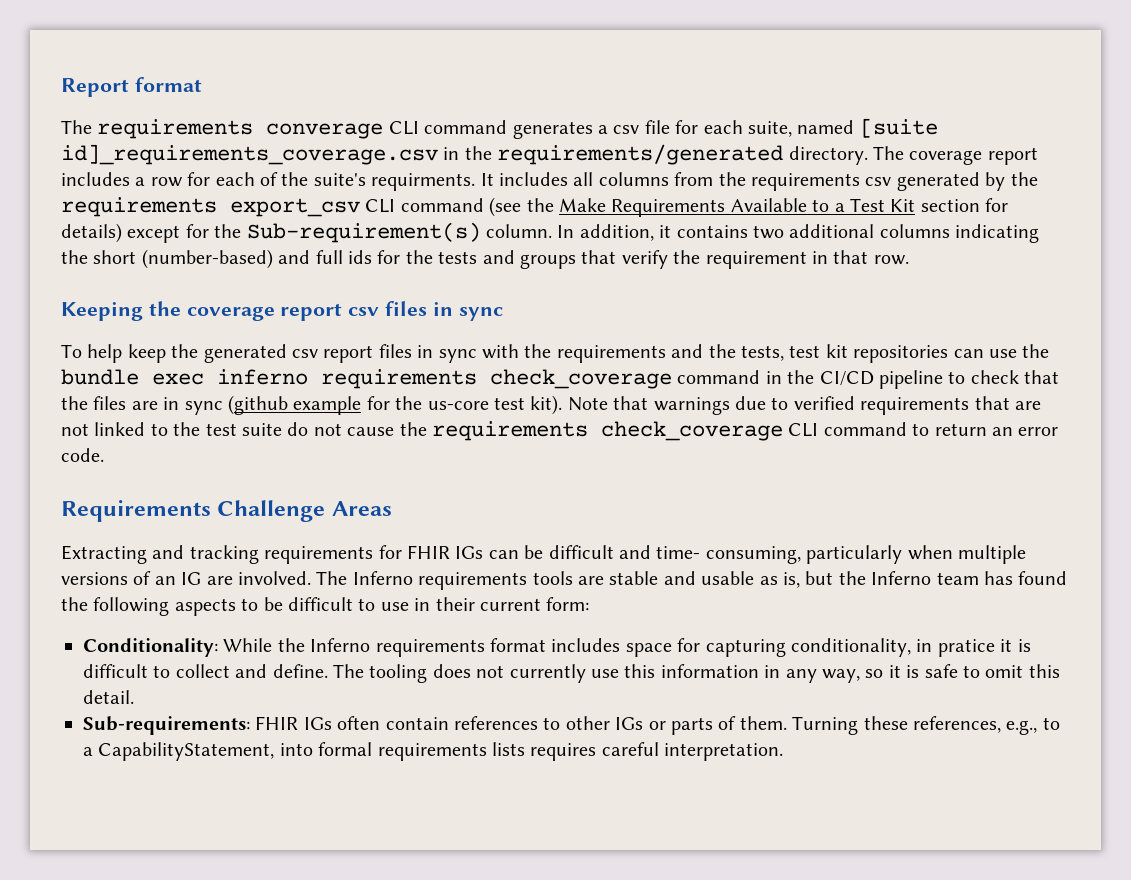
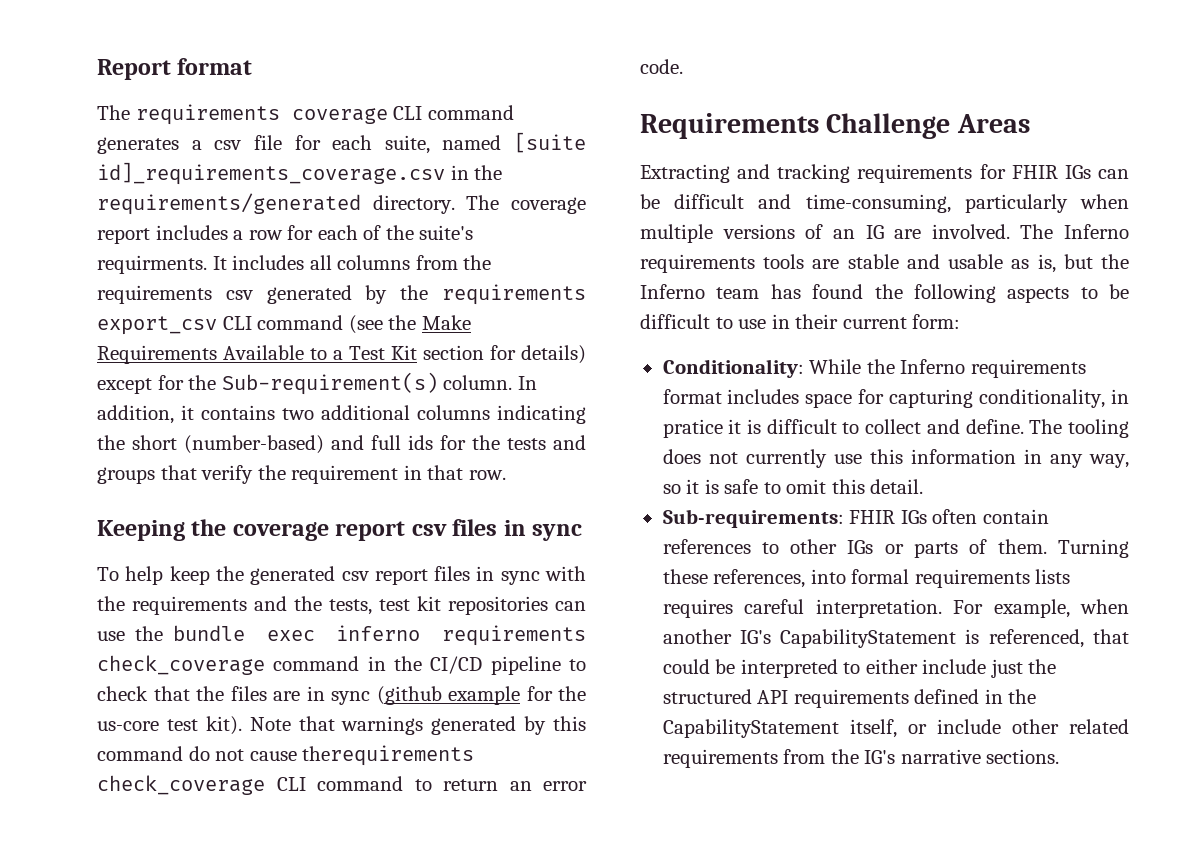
- The requirements converage CLI command generates a csv file for each suite, named [suite id]_requirements_coverage.csv in the requirements/generated directory.
+ The requirements coverage CLI command generates a csv file for each suite, named [suite id]_requirements_coverage.csv in the requirements/generated directory.
- Note that warnings due to verified requirements that are not linked to the test suite do not cause the requirements check_coverage CLI command to return an error code.
+ Note that warnings generated by this command do not cause therequirements check_coverage CLI command to return an error code.
- Extracting and tracking requirements for FHIR IGs can be difficult and time- consuming, particularly when multiple versions of an IG are involved.
+ Extracting and tracking requirements for FHIR IGs can be difficult and time-consuming, particularly when multiple versions of an IG are involved.
- Turning these references, e.g., to a CapabilityStatement, into formal requirements lists requires careful interpretation.
+ Turning these references, into formal requirements lists requires careful interpretation.
+ For example, when another IG's CapabilityStatement is referenced, that could be interpreted to either include just the structured API requirements defined in the CapabilityStatement itself, or include other related requirements from the IG's narrative sections.

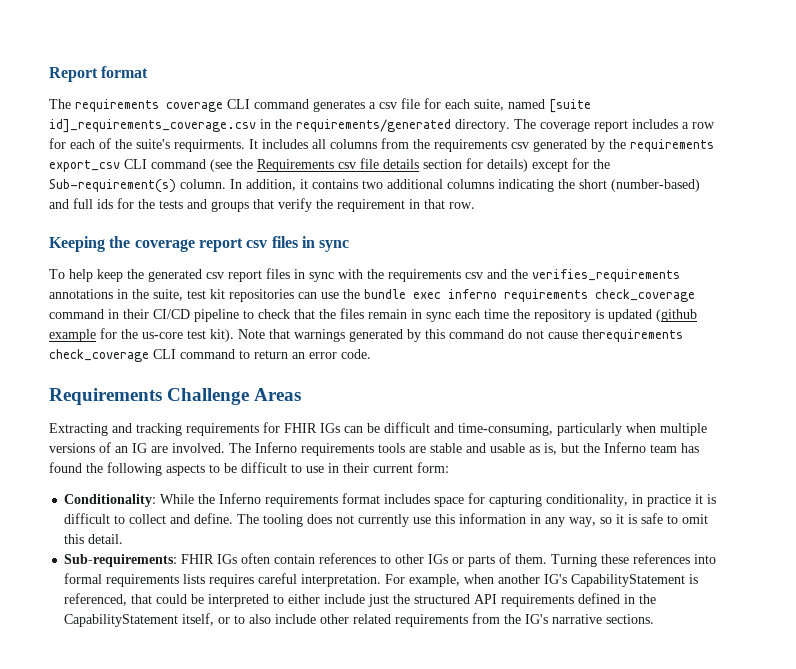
- It includes all columns from the requirements csv generated by the requirements export_csv CLI command (see the Make Requirements Available to a Test Kit section for details) except for the Sub-requirement(s) column.
+ It includes all columns from the requirements csv generated by the requirements export_csv CLI command (see the Requirements csv file details section for details) except for the Sub-requirement(s) column.
- To help keep the generated csv report files in sync with the requirements and the tests, test kit repositories can use the bundle exec inferno requirements check_coverage command in the CI/CD pipeline to check that the files are in sync (github example for the us-core test kit).
+ To help keep the generated csv report files in sync with the requirements csv and the verifies_requirements annotations in the suite, test kit repositories can use the bundle exec inferno requirements check_coverage command in their CI/CD pipeline to check that the files remain in sync each time the repository is updated (github example for the us-core test kit).
- Conditionality: While the Inferno requirements format includes space for capturing conditionality, in pratice it is difficult to collect and define.
+ Conditionality: While the Inferno requirements format includes space for capturing conditionality, in practice it is difficult to collect and define.
- Turning these references, into formal requirements lists requires careful interpretation.
+ Turning these references into formal requirements lists requires careful interpretation.
- For example, when another IG's CapabilityStatement is referenced, that could be interpreted to either include just the structured API requirements defined in the CapabilityStatement itself, or include other related requirements from the IG's narrative sections.
+ For example, when another IG's CapabilityStatement is referenced, that could be interpreted to either include just the structured API requirements defined in the CapabilityStatement itself, or to also include other related requirements from the IG's narrative sections.

